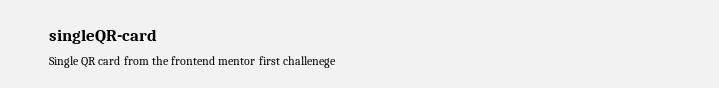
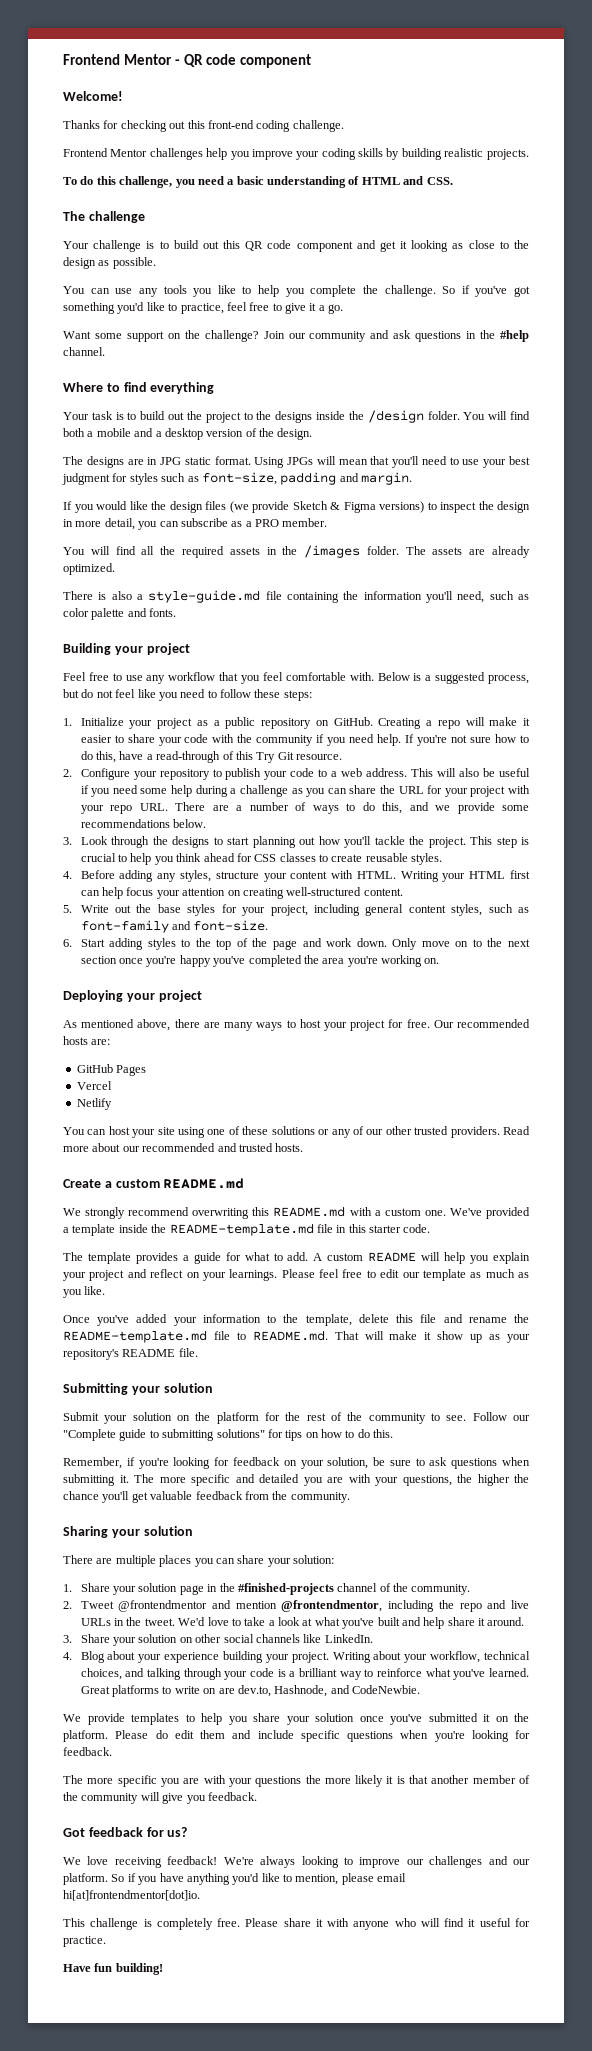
- singleQR-card
- Single QR card from the frontend mentor first challenege
+ Frontend Mentor - QR code component
+ Welcome!
+ Thanks for checking out this front-end coding challenge.
+ Frontend Mentor challenges help you improve your coding skills by building realistic projects.
+ To do this challenge, you need a basic understanding of HTML and CSS.
+ The challenge
+ Your challenge is to build out this QR code component and get it looking as close to the design as possible.
+ You can use any tools you like to help you complete the challenge. So if you've got something you'd like to practice, feel free to give it a go.
+ Want some support on the challenge? Join our community and ask questions in the #help channel.
+ Where to find everything
+ Your task is to build out the project to the designs inside the /design folder. You will find both a mobile and a desktop version of the design.
+ The designs are in JPG static format. Using JPGs will mean that you'll need to use your best judgment for styles such as font-size, padding and margin.
+ If you would like the design files (we provide Sketch & Figma versions) to inspect the design in more detail, you can subscribe as a PRO member.
+ You will find all the required assets in the /images folder. The assets are already optimized.
+ There is also a style-guide.md file containing the information you'll need, such as color palette and fonts.
+ Building your project
+ Feel free to use any workflow that you feel comfortable with. Below is a suggested process, but do not feel like you need to follow these steps:
+ 1. Initialize your project as a public repository on GitHub. Creating a repo will make it easier to share your code with the community if you need help. If you're not sure how to do this, have a read-through of this Try Git resource.
+ 2. Configure your repository to publish your code to a web address. This will also be useful if you need some help during a challenge as you can share the URL for your project with your repo URL. There are a number of ways to do this, and we provide some recommendations below.
+ 3. Look through the designs to start planning out how you'll tackle the project. This step is crucial to help you think ahead for CSS classes to create reusable styles.
+ 4. Before adding any styles, structure your content with HTML. Writing your HTML first can help focus your attention on creating well-structured content.
+ 5. Write out the base styles for your project, including general content styles, such as font-family and font-size.
+ 6. Start adding styles to the top of the page and work down. Only move on to the next section once you're happy you've completed the area you're working on.
+ Deploying your project
+ As mentioned above, there are many ways to host your project for free. Our recommended hosts are:
+ GitHub Pages
+ Vercel
+ Netlify
+ You can host your site using one of these solutions or any of our other trusted providers. Read more about our recommended and trusted hosts.
+ Create a custom README.md
+ We strongly recommend overwriting this README.md with a custom one. We've provided a template inside the README-template.md file in this starter code.
+ The template provides a guide for what to add. A custom README will help you explain your project and reflect on your learnings. Please feel free to edit our template as much as you like.
+ Once you've added your information to the template, delete this file and rename the README-template.md file to README.md. That will make it show up as your repository's README file.
+ Submitting your solution
+ Submit your solution on the platform for the rest of the community to see. Follow our "Complete guide to submitting solutions" for tips on how to do this.
+ Remember, if you're looking for feedback on your solution, be sure to ask questions when submitting it. The more specific and detailed you are with your questions, the higher the chance you'll get valuable feedback from the community.
+ Sharing your solution
+ There are multiple places you can share your solution:
+ 1. Share your solution page in the #finished-projects channel of the community.
+ 2. Tweet @frontendmentor and mention @frontendmentor, including the repo and live URLs in the tweet. We'd love to take a look at what you've built and help share it around.
+ 3. Share your solution on other social channels like LinkedIn.
+ 4. Blog about your experience building your project. Writing about your workflow, technical choices, and talking through your code is a brilliant way to reinforce what you've learned. Great platforms to write on are dev.to, Hashnode, and CodeNewbie.
+ We provide templates to help you share your solution once you've submitted it on the platform. Please do edit them and include specific questions when you're looking for feedback.
+ The more specific you are with your questions the more likely it is that another member of the community will give you feedback.
+ Got feedback for us?
+ We love receiving feedback! We're always looking to improve our challenges and our platform. So if you have anything you'd like to mention, please email hi[at]frontendmentor[dot]io.
+ This challenge is completely free. Please share it with anyone who will find it useful for practice.
+ Have fun building!

